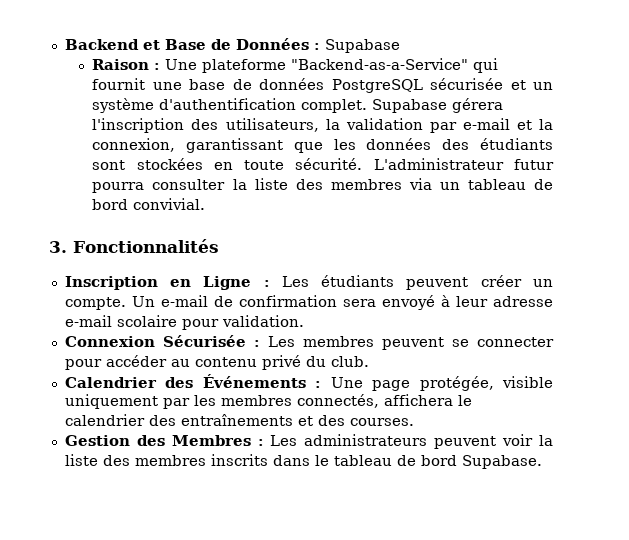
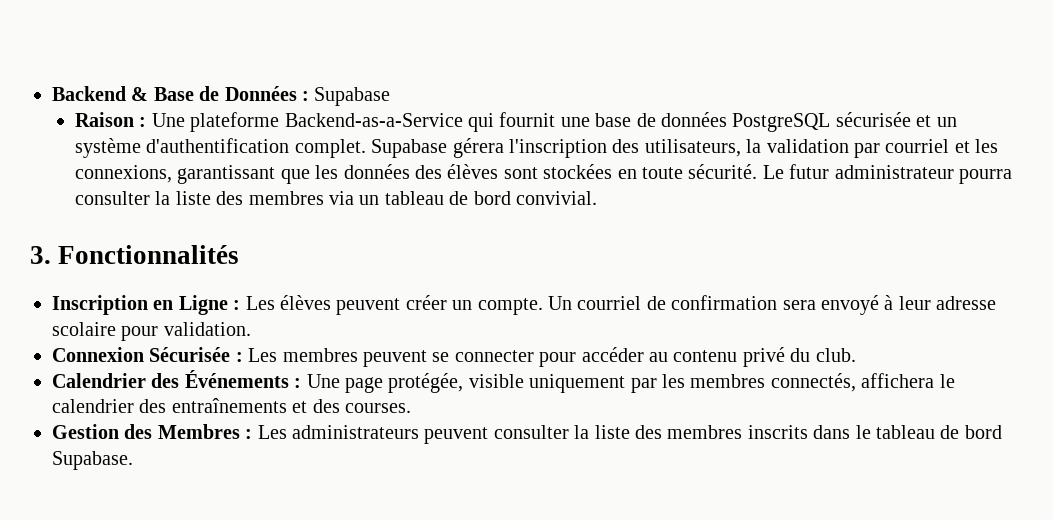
- Backend et Base de Données : Supabase
+ Backend & Base de Données : Supabase
- Raison : Une plateforme "Backend-as-a-Service" qui fournit une base de données PostgreSQL sécurisée et un système d'authentification complet.
+ Raison : Une plateforme Backend-as-a-Service qui fournit une base de données PostgreSQL sécurisée et un système d'authentification complet.
- Supabase gérera l'inscription des utilisateurs, la validation par e-mail et la connexion, garantissant que les données des étudiants sont stockées en toute sécurité.
+ Supabase gérera l'inscription des utilisateurs, la validation par courriel et les connexions, garantissant que les données des élèves sont stockées en toute sécurité.
- L'administrateur futur pourra consulter la liste des membres via un tableau de bord convivial.
+ Le futur administrateur pourra consulter la liste des membres via un tableau de bord convivial.
- Inscription en Ligne : Les étudiants peuvent créer un compte.
+ Inscription en Ligne : Les élèves peuvent créer un compte.
- Un e-mail de confirmation sera envoyé à leur adresse e-mail scolaire pour validation.
+ Un courriel de confirmation sera envoyé à leur adresse scolaire pour validation.
- Gestion des Membres : Les administrateurs peuvent voir la liste des membres inscrits dans le tableau de bord Supabase.
+ Gestion des Membres : Les administrateurs peuvent consulter la liste des membres inscrits dans le tableau de bord Supabase.

